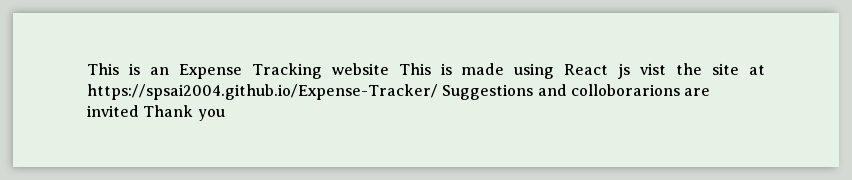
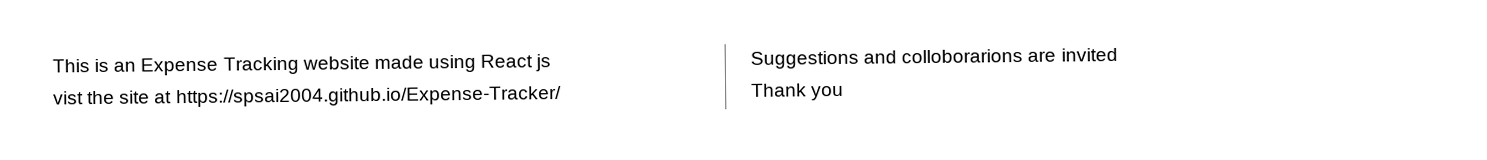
- This is an Expense Tracking website This is made using React js vist the site at https://spsai2004.github.io/Expense-Tracker/ Suggestions and colloborarions are invited Thank you
+ This is an Expense Tracking website made using React js
+ vist the site at https://spsai2004.github.io/Expense-Tracker/
+ Suggestions and colloborarions are invited
+ Thank you

